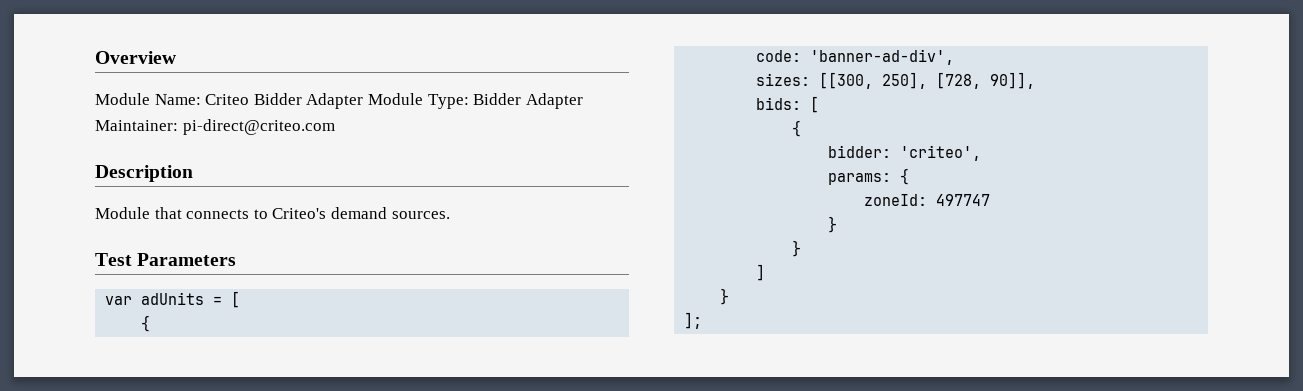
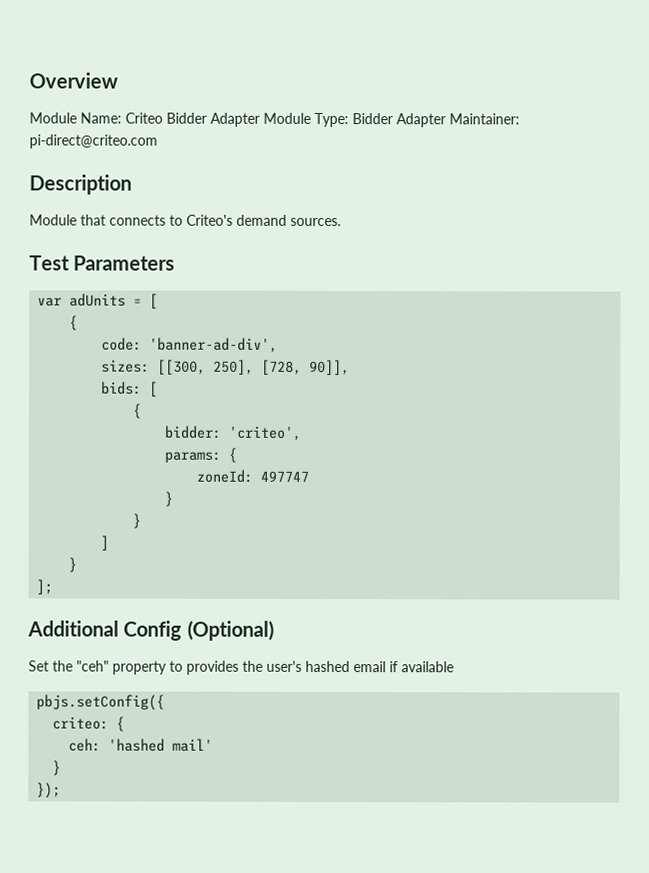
+ Additional Config (Optional)
+ Set the "ceh" property to provides the user's hashed email if available
+ pbjs.setConfig({
+ criteo: {
+ ceh: 'hashed mail'
+ }
+ });

